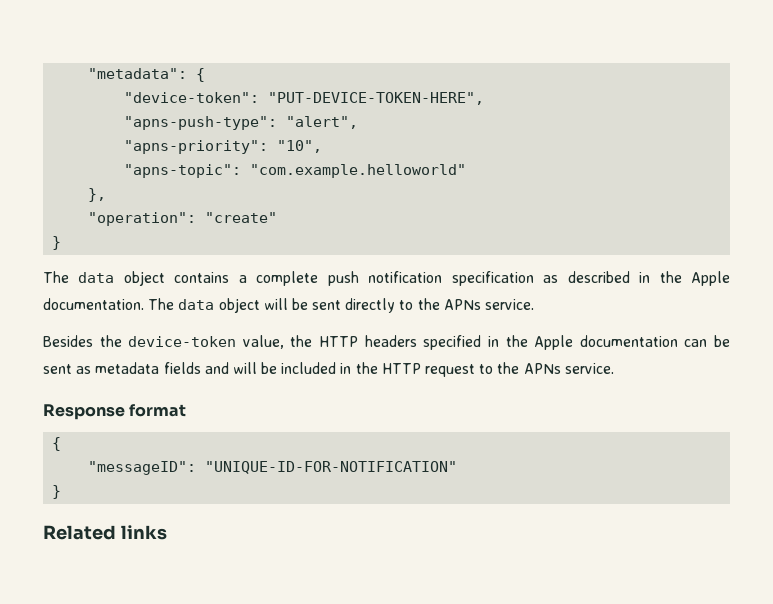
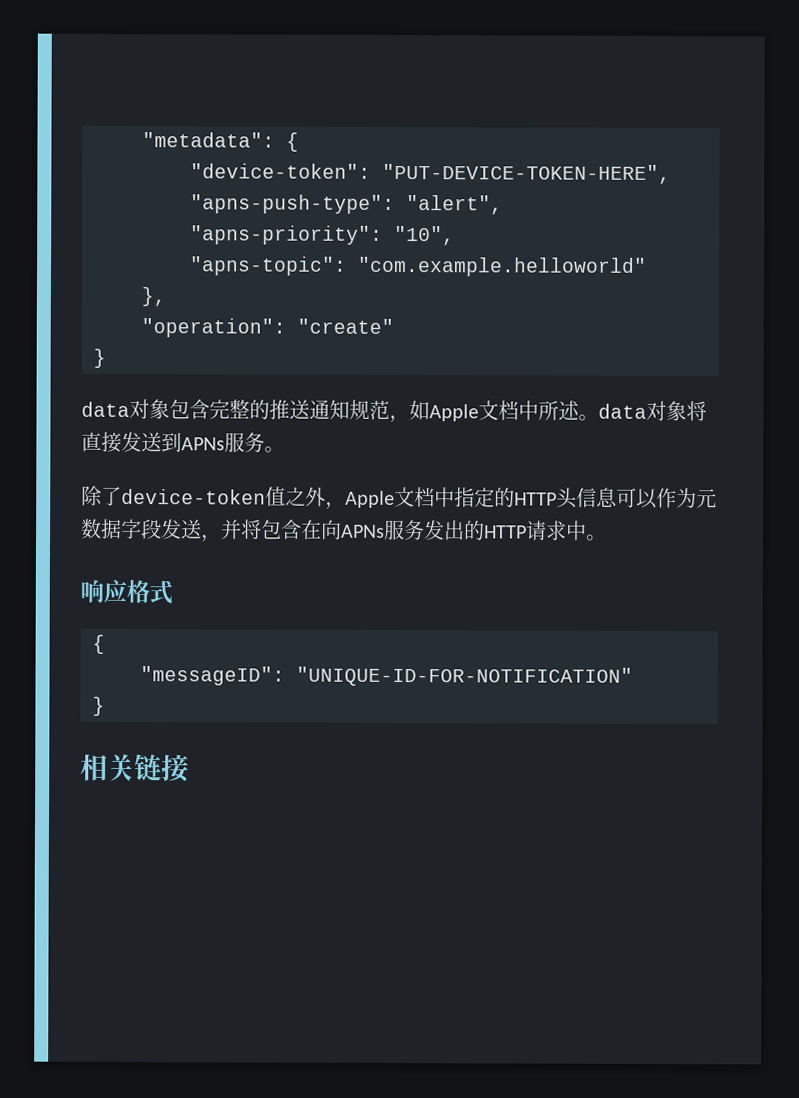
- The data object contains a complete push notification specification as described in the Apple documentation. The data object will be sent directly to the APNs service.
- Besides the device-token value, the HTTP headers specified in the Apple documentation can be sent as metadata fields and will be included in the HTTP request to the APNs service.
- Response format
+ data对象包含完整的推送通知规范，如Apple文档中所述。data对象将直接发送到APNs服务。
+ 除了device-token值之外，Apple文档中指定的HTTP头信息可以作为元数据字段发送，并将包含在向APNs服务发出的HTTP请求中。
+ 响应格式
- Related links
+ 相关链接

